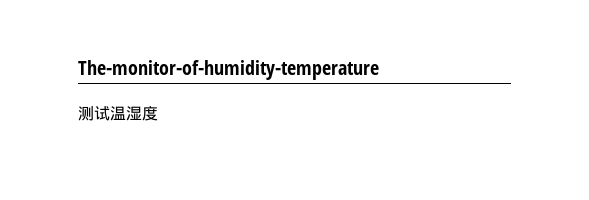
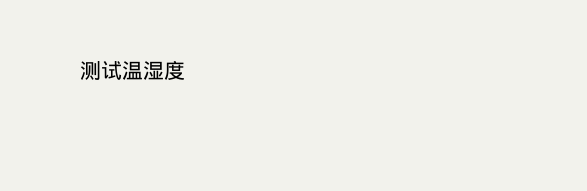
- The-monitor-of-humidity-temperature

